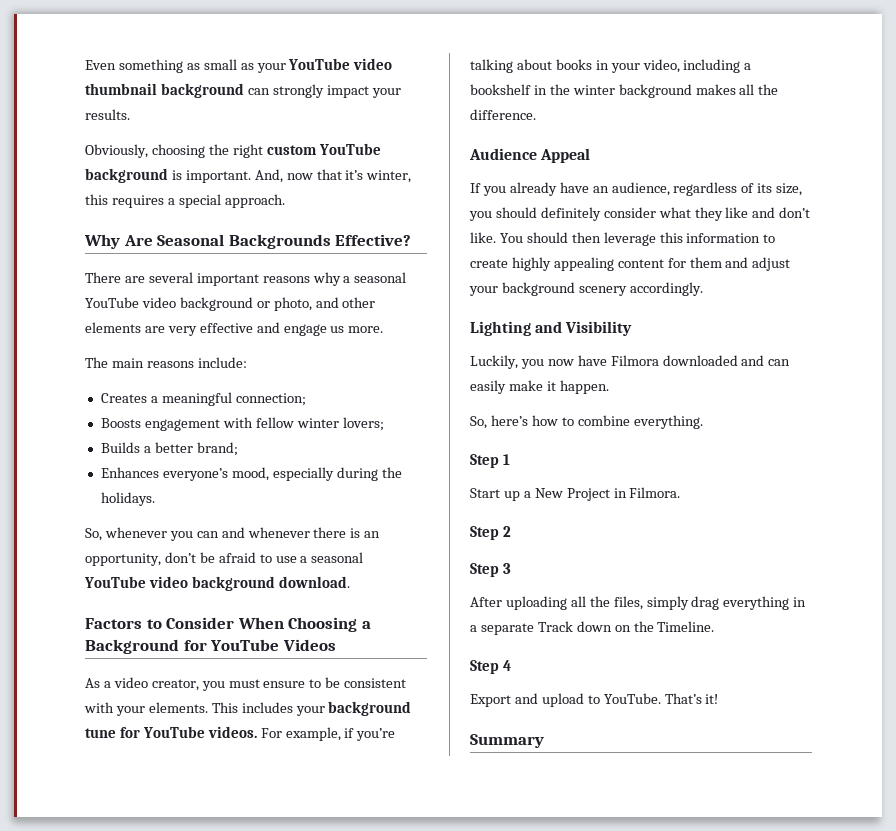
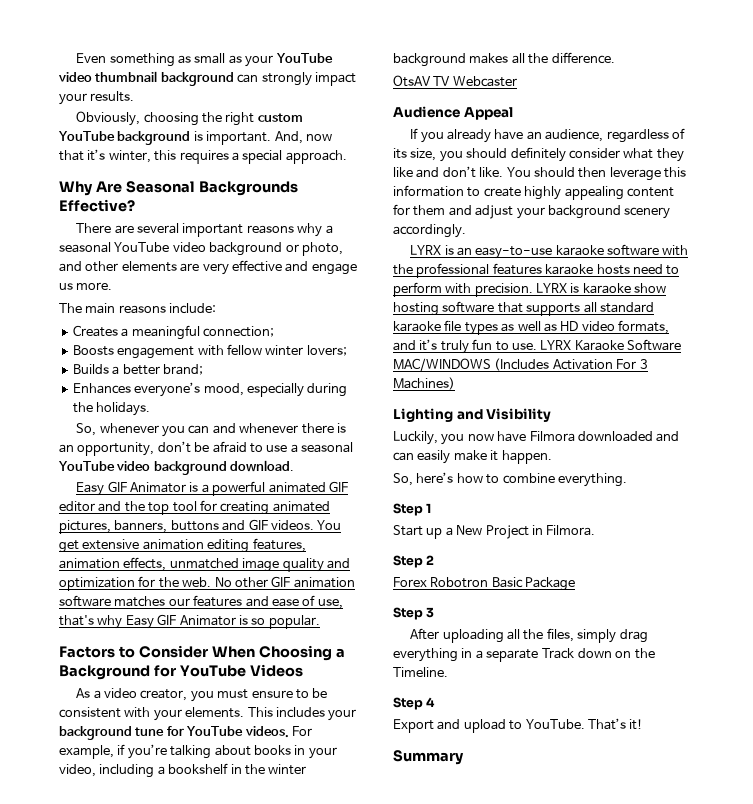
+ Easy GIF Animator is a powerful animated GIF editor and the top tool for creating animated pictures, banners, buttons and GIF videos. You get extensive animation editing features, animation effects, unmatched image quality and optimization for the web. No other GIF animation software matches our features and ease of use, that's why Easy GIF Animator is so popular.
+ OtsAV TV Webcaster
+ LYRX is an easy-to-use karaoke software with the professional features karaoke hosts need to perform with precision. LYRX is karaoke show hosting software that supports all standard karaoke file types as well as HD video formats, and it’s truly fun to use. LYRX Karaoke Software MAC/WINDOWS (Includes Activation For 3 Machines)
+ Forex Robotron Basic Package

